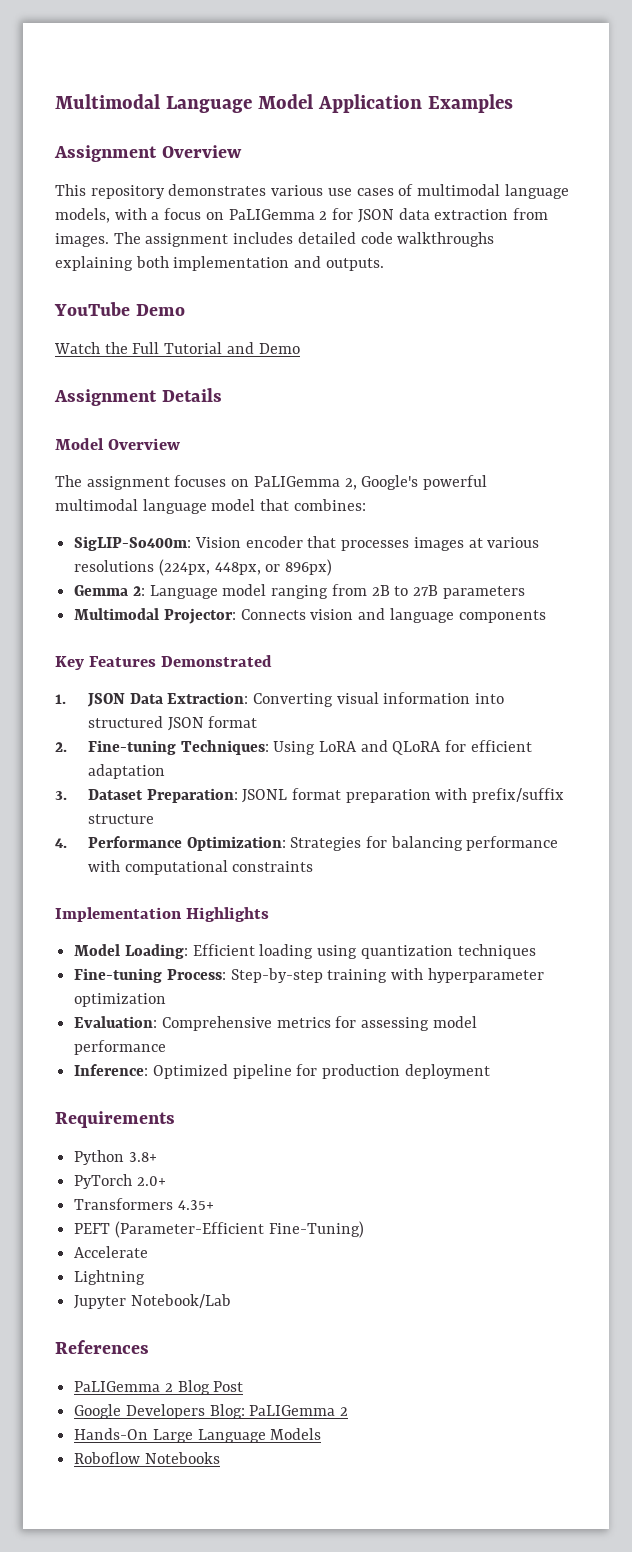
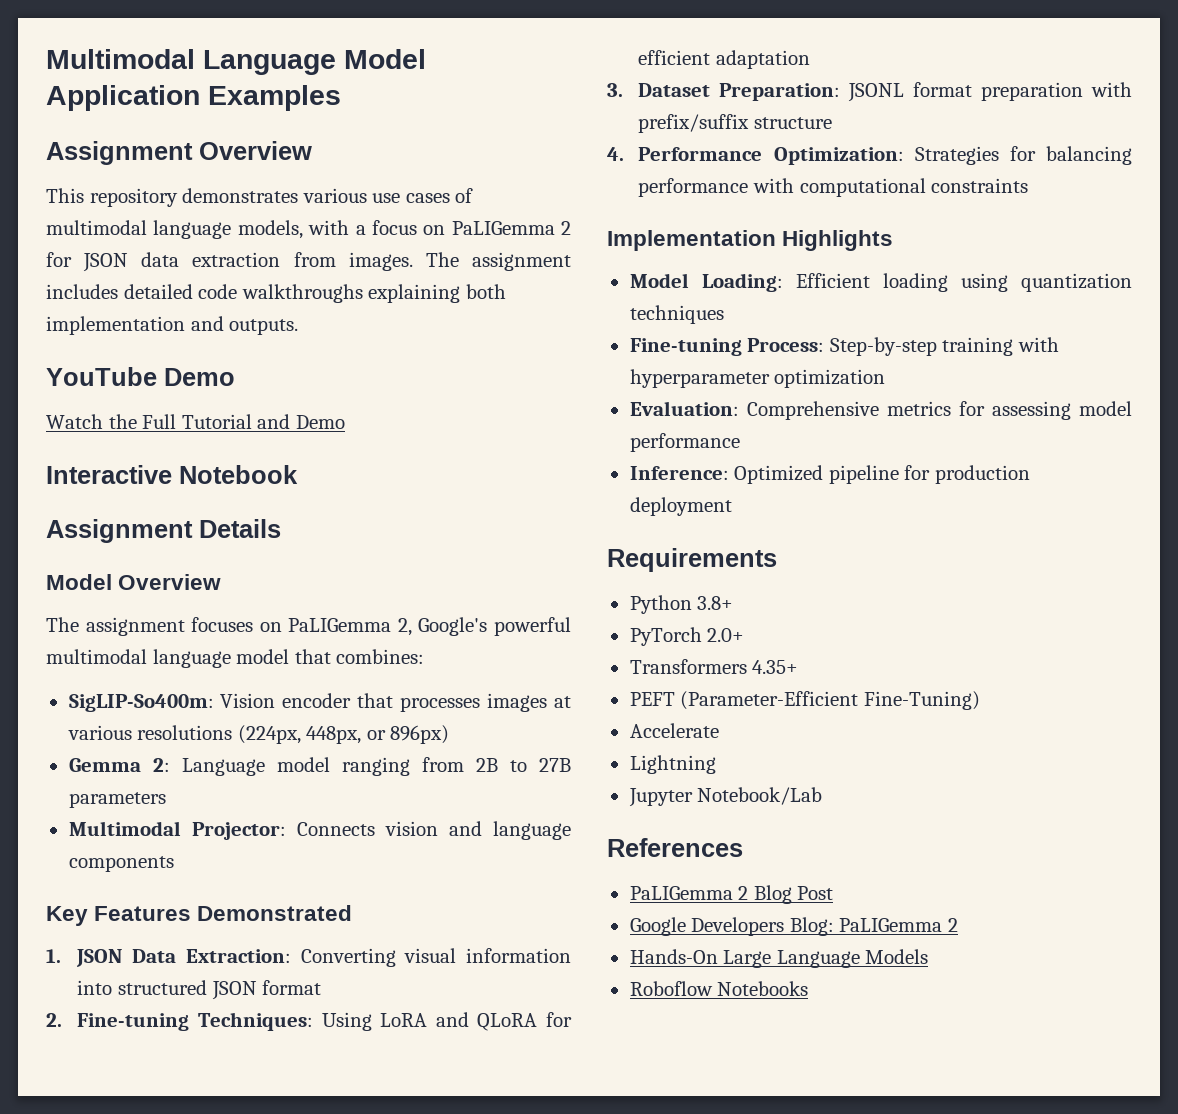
+ Interactive Notebook

